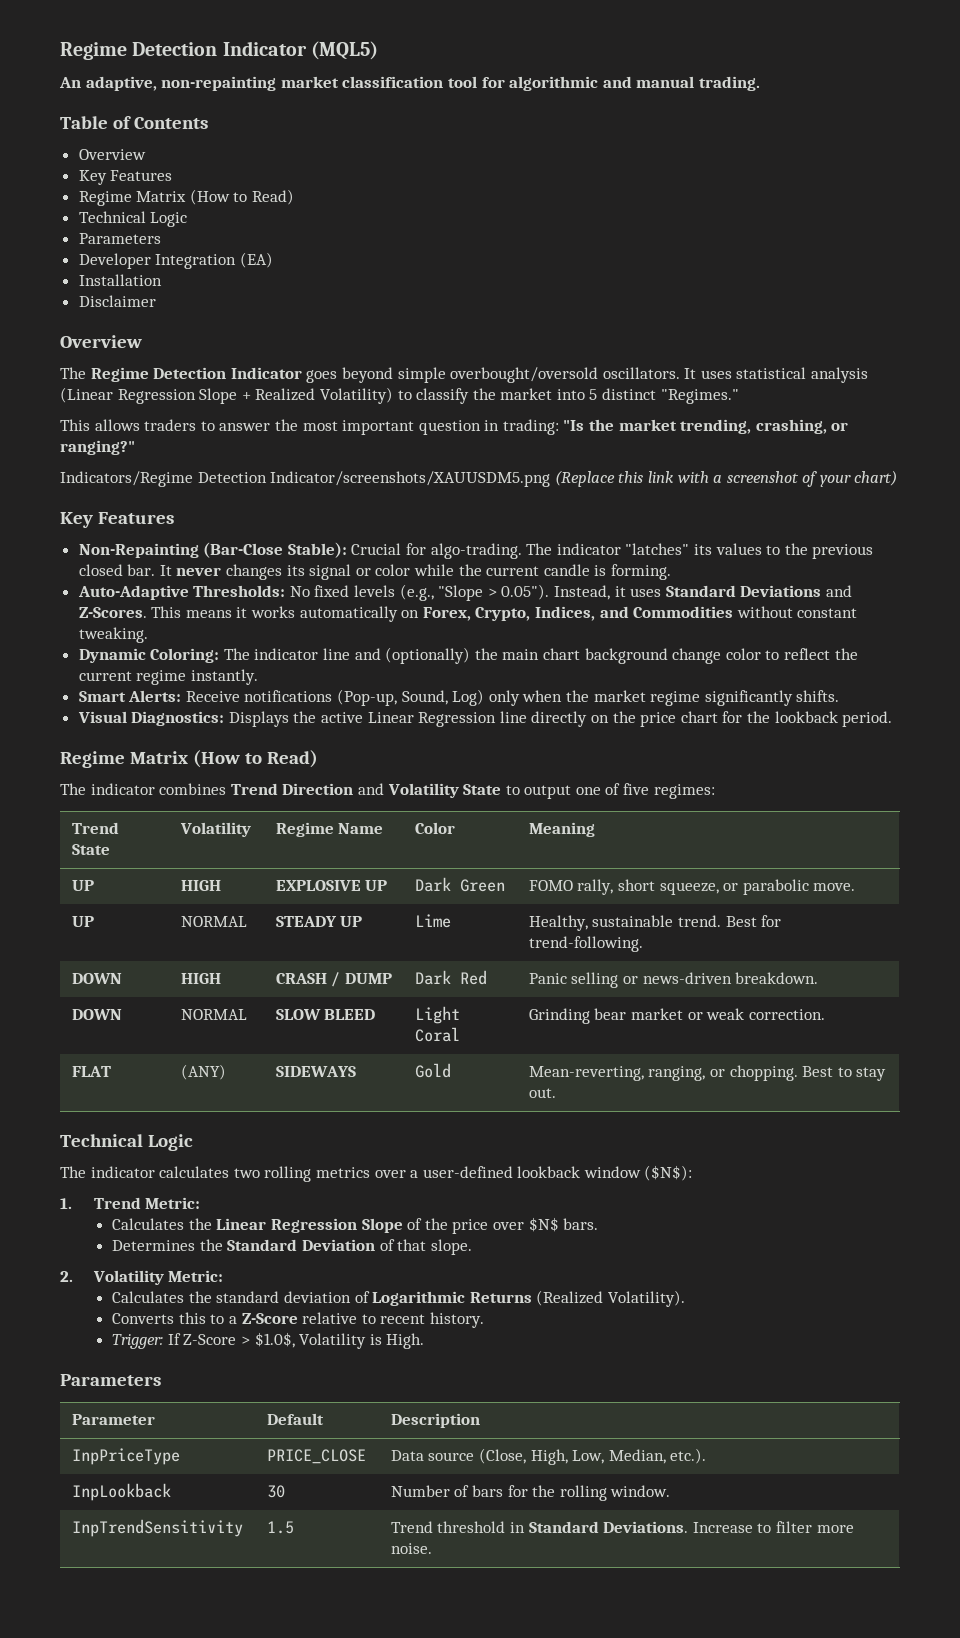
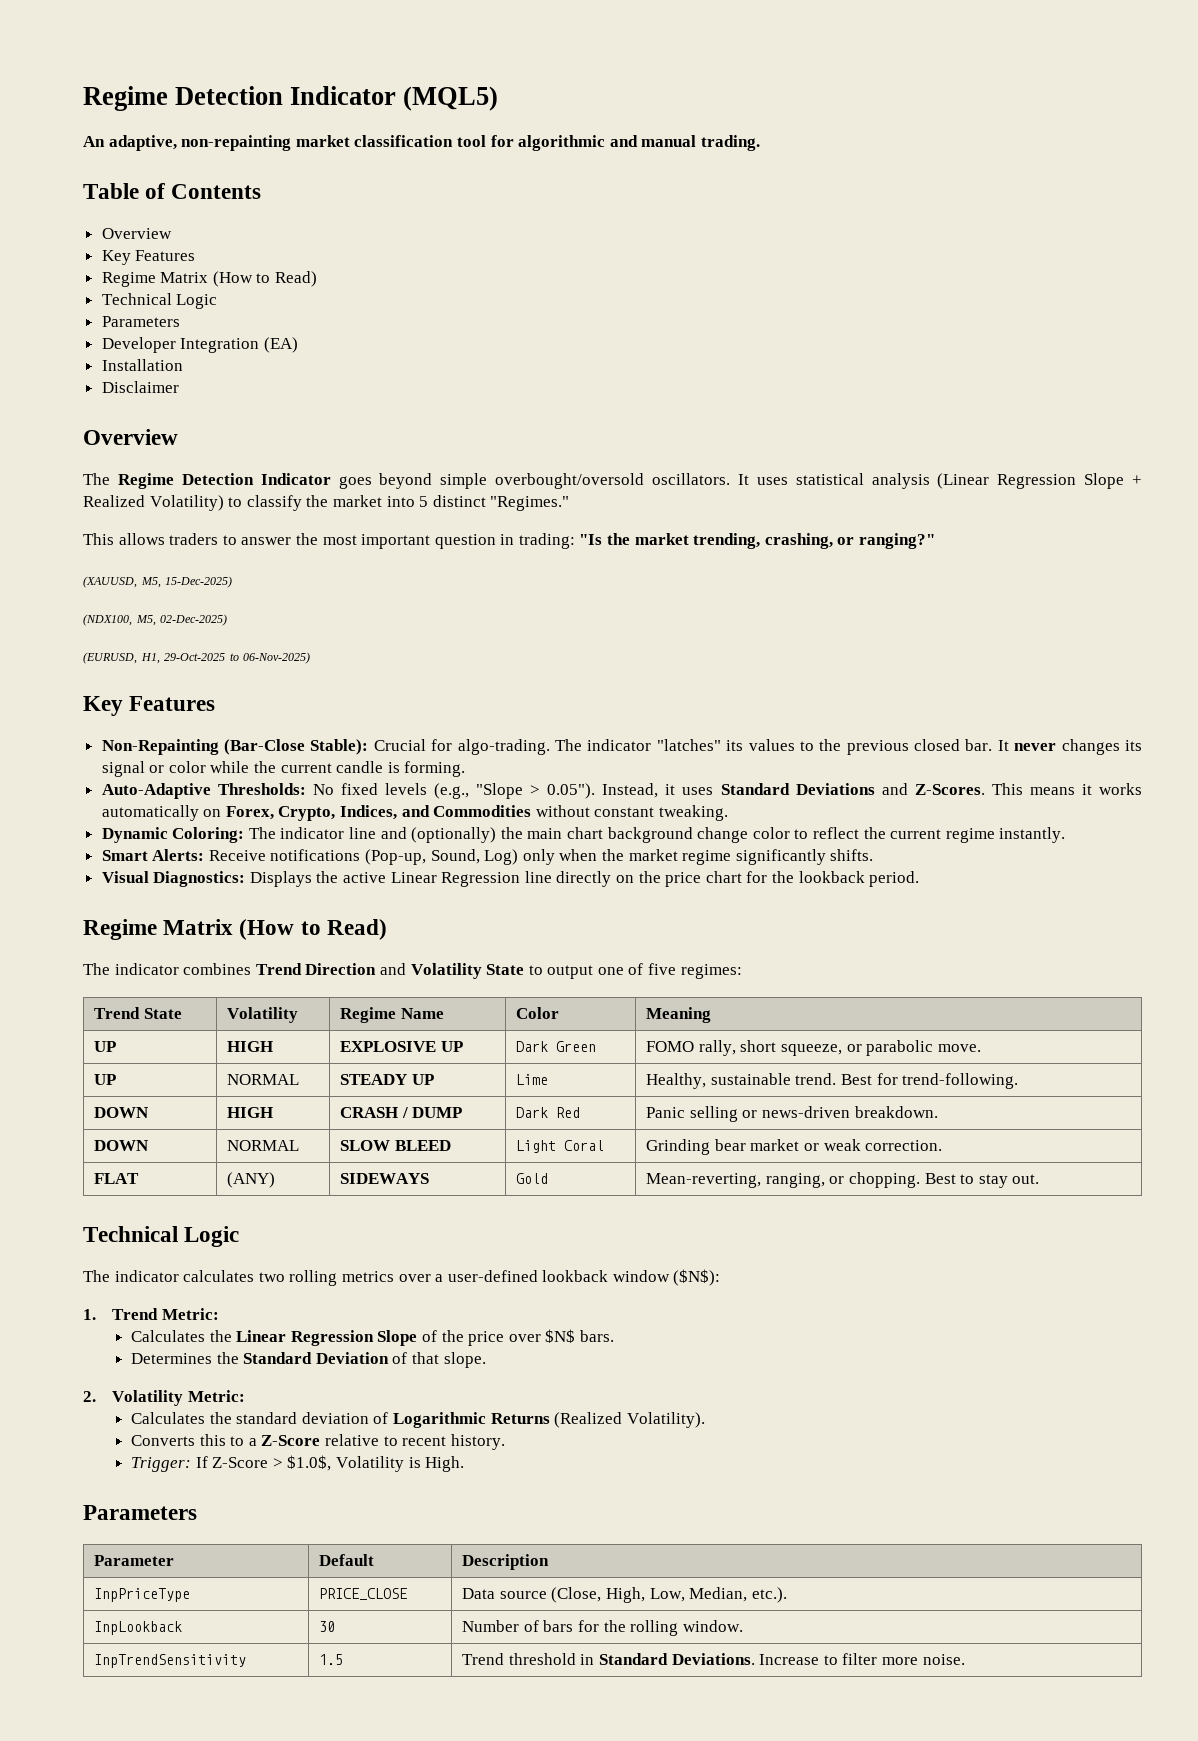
- Indicators/Regime Detection Indicator/screenshots/XAUUSDM5.png (Replace this link with a screenshot of your chart)
+ (XAUUSD, M5, 15-Dec-2025)
+ (NDX100, M5, 02-Dec-2025)
+ (EURUSD, H1, 29-Oct-2025 to 06-Nov-2025)

